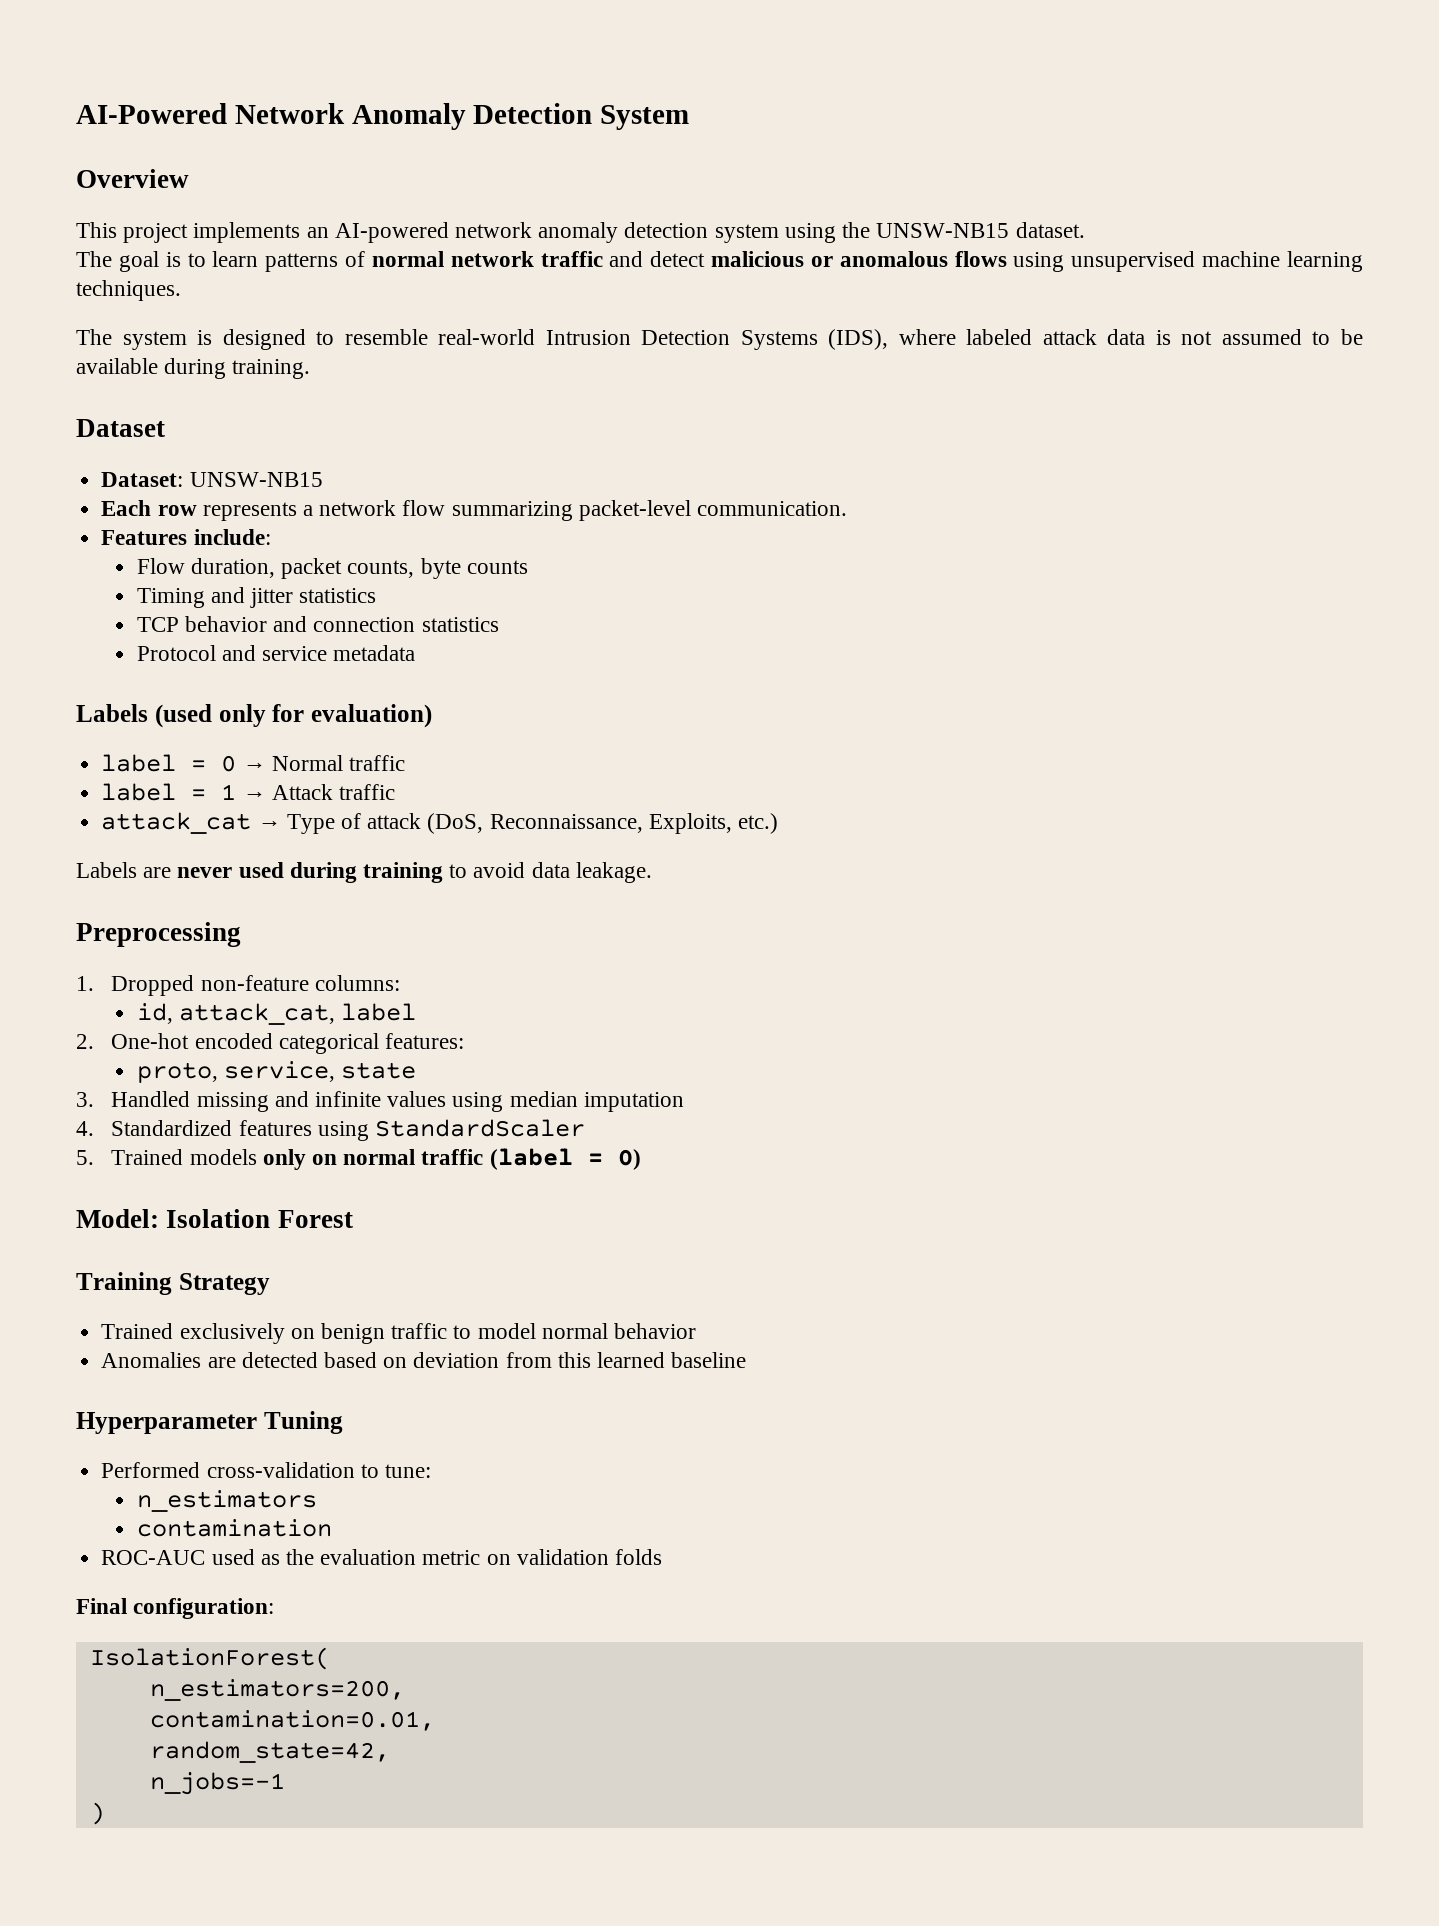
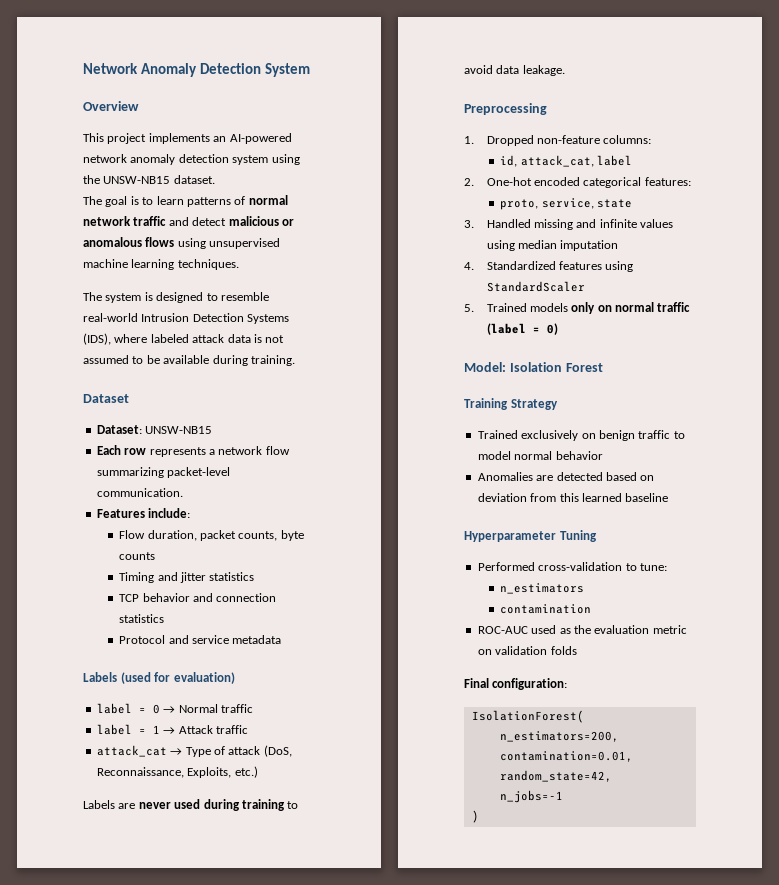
- AI-Powered Network Anomaly Detection System
+ Network Anomaly Detection System
- Labels (used only for evaluation)
+ Labels (used for evaluation)

